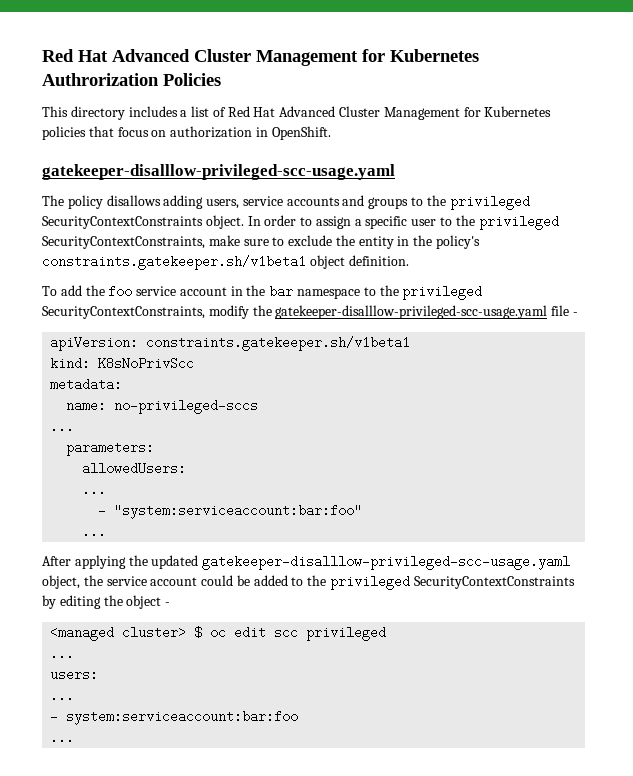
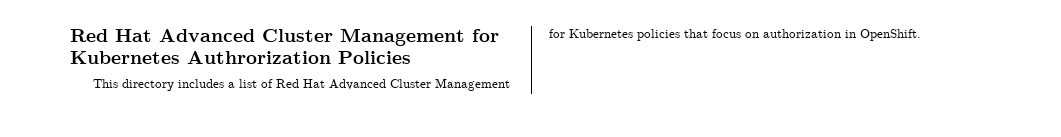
  This directory includes a list of Red Hat Advanced Cluster Management for Kubernetes policies that focus on authorization in OpenShift.
- gatekeeper-disalllow-privileged-scc-usage.yaml
- The policy disallows adding users, service accounts and groups to the privileged SecurityContextConstraints object. In order to assign a specific user to the privileged SecurityContextConstraints, make sure to exclude the entity in the policy's constraints.gatekeeper.sh/v1beta1 object definition.
- To add the foo service account in the bar namespace to the privileged SecurityContextConstraints, modify the gatekeeper-disalllow-privileged-scc-usage.yaml file -
- apiVersion: constraints.gatekeeper.sh/v1beta1
- kind: K8sNoPrivScc
- metadata:
- name: no-privileged-sccs
- ...
- parameters:
- allowedUsers:
- ...
- - "system:serviceaccount:bar:foo"
- ...
- After applying the updated gatekeeper-disalllow-privileged-scc-usage.yaml object, the service account could be added to the privileged SecurityContextConstraints by editing the object -
- <managed cluster> $ oc edit scc privileged
- ...
- users:
- ...
- - system:serviceaccount:bar:foo
- ...

